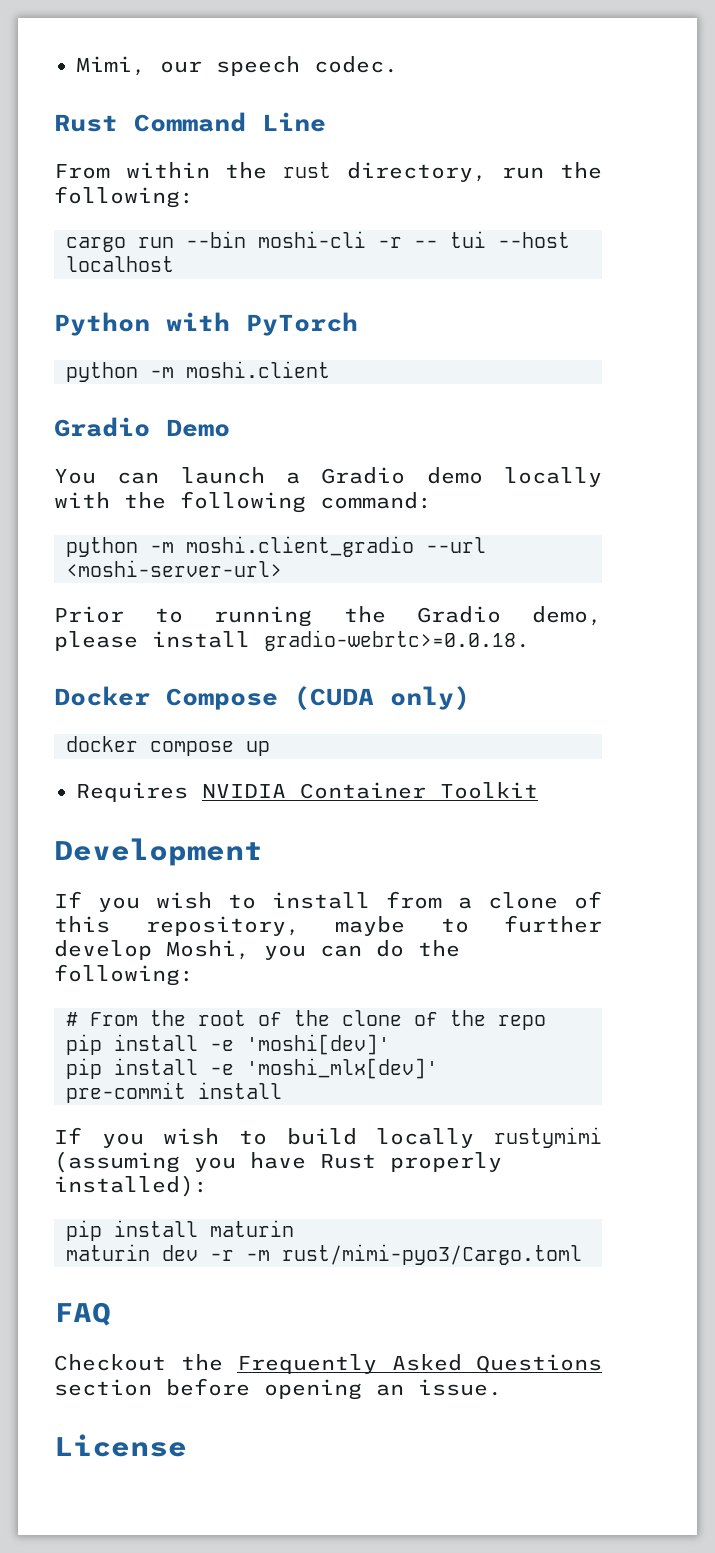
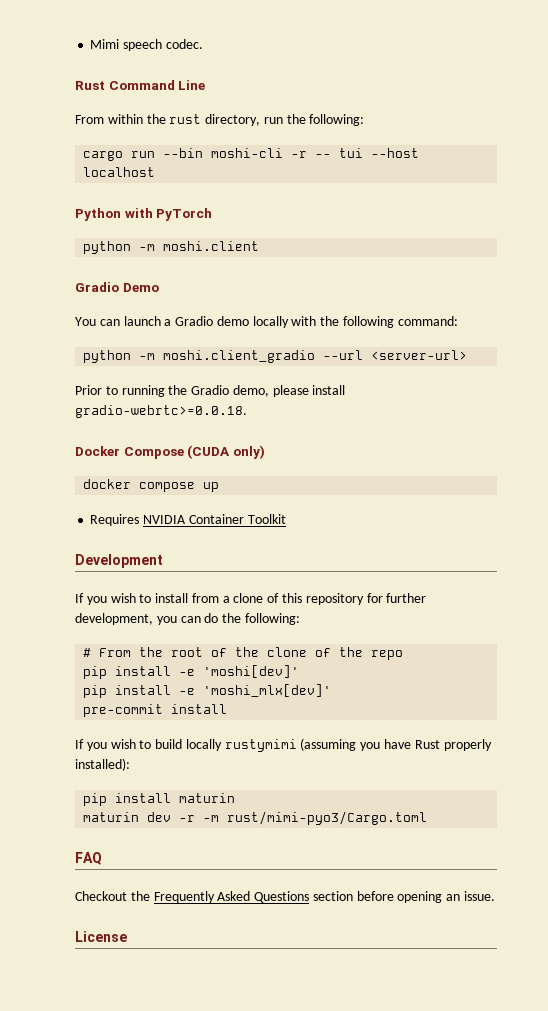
- Mimi, our speech codec.
+ Mimi speech codec.
- python -m moshi.client_gradio --url <moshi-server-url>
+ python -m moshi.client_gradio --url <server-url>
- If you wish to install from a clone of this repository, maybe to further develop Moshi, you can do the following:
+ If you wish to install from a clone of this repository for further development, you can do the following:

